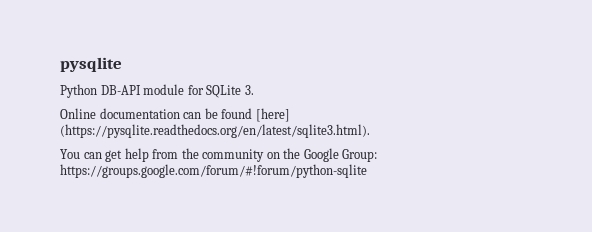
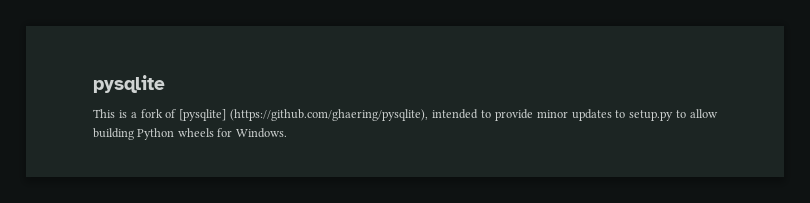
- Python DB-API module for SQLite 3.
- Online documentation can be found [here] (https://pysqlite.readthedocs.org/en/latest/sqlite3.html).
- You can get help from the community on the Google Group: https://groups.google.com/forum/#!forum/python-sqlite
+ This is a fork of [pysqlite] (https://github.com/ghaering/pysqlite), intended to provide minor updates to setup.py to allow building Python wheels for Windows.

